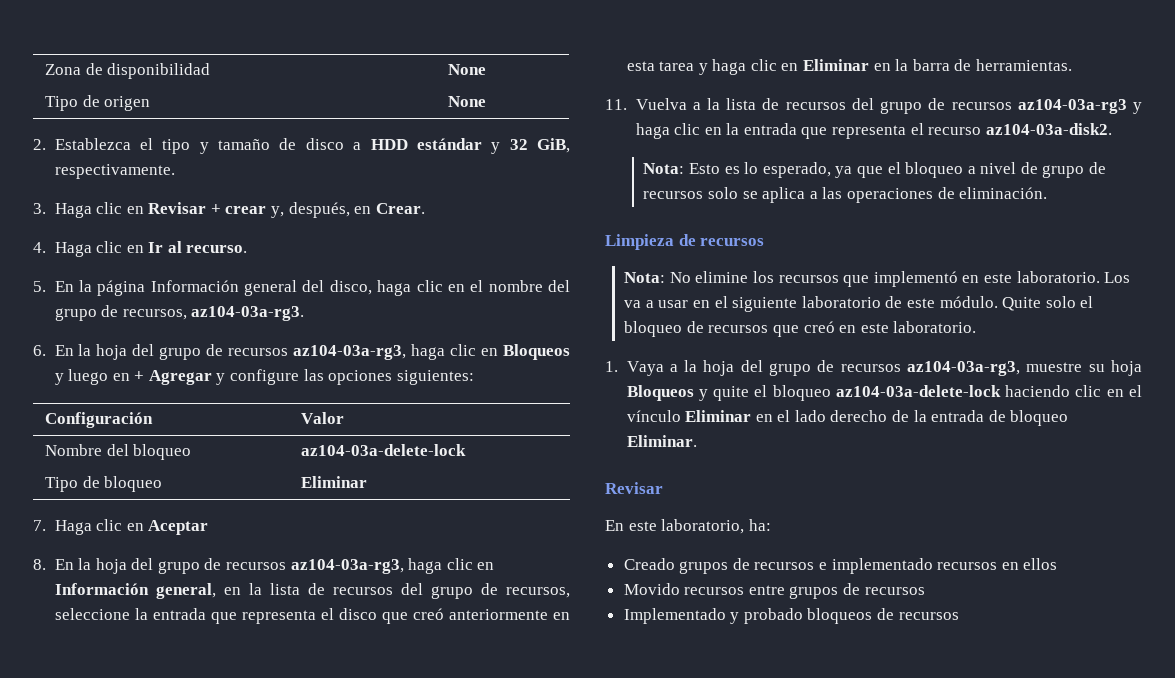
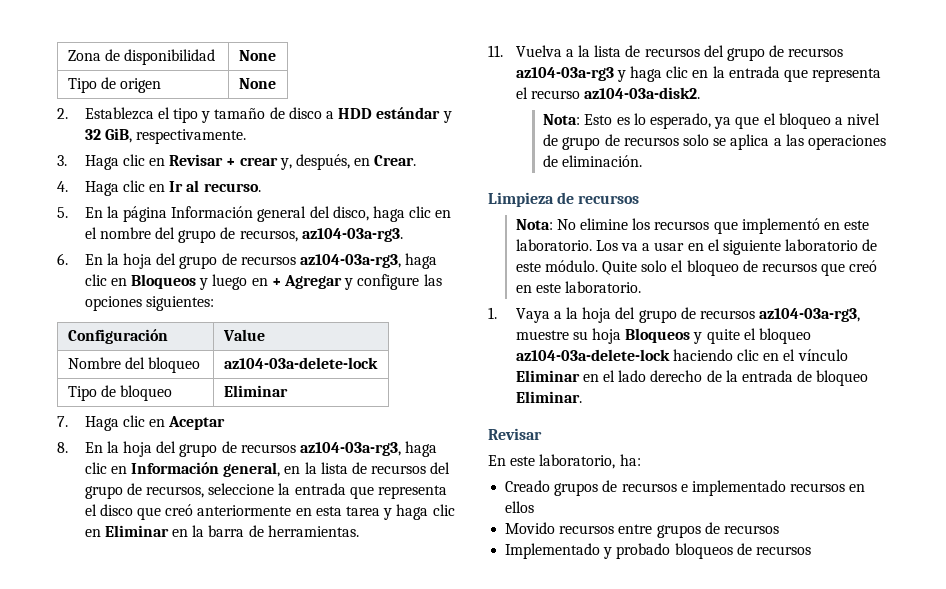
- Configuración | Valor
+ Configuración | Value

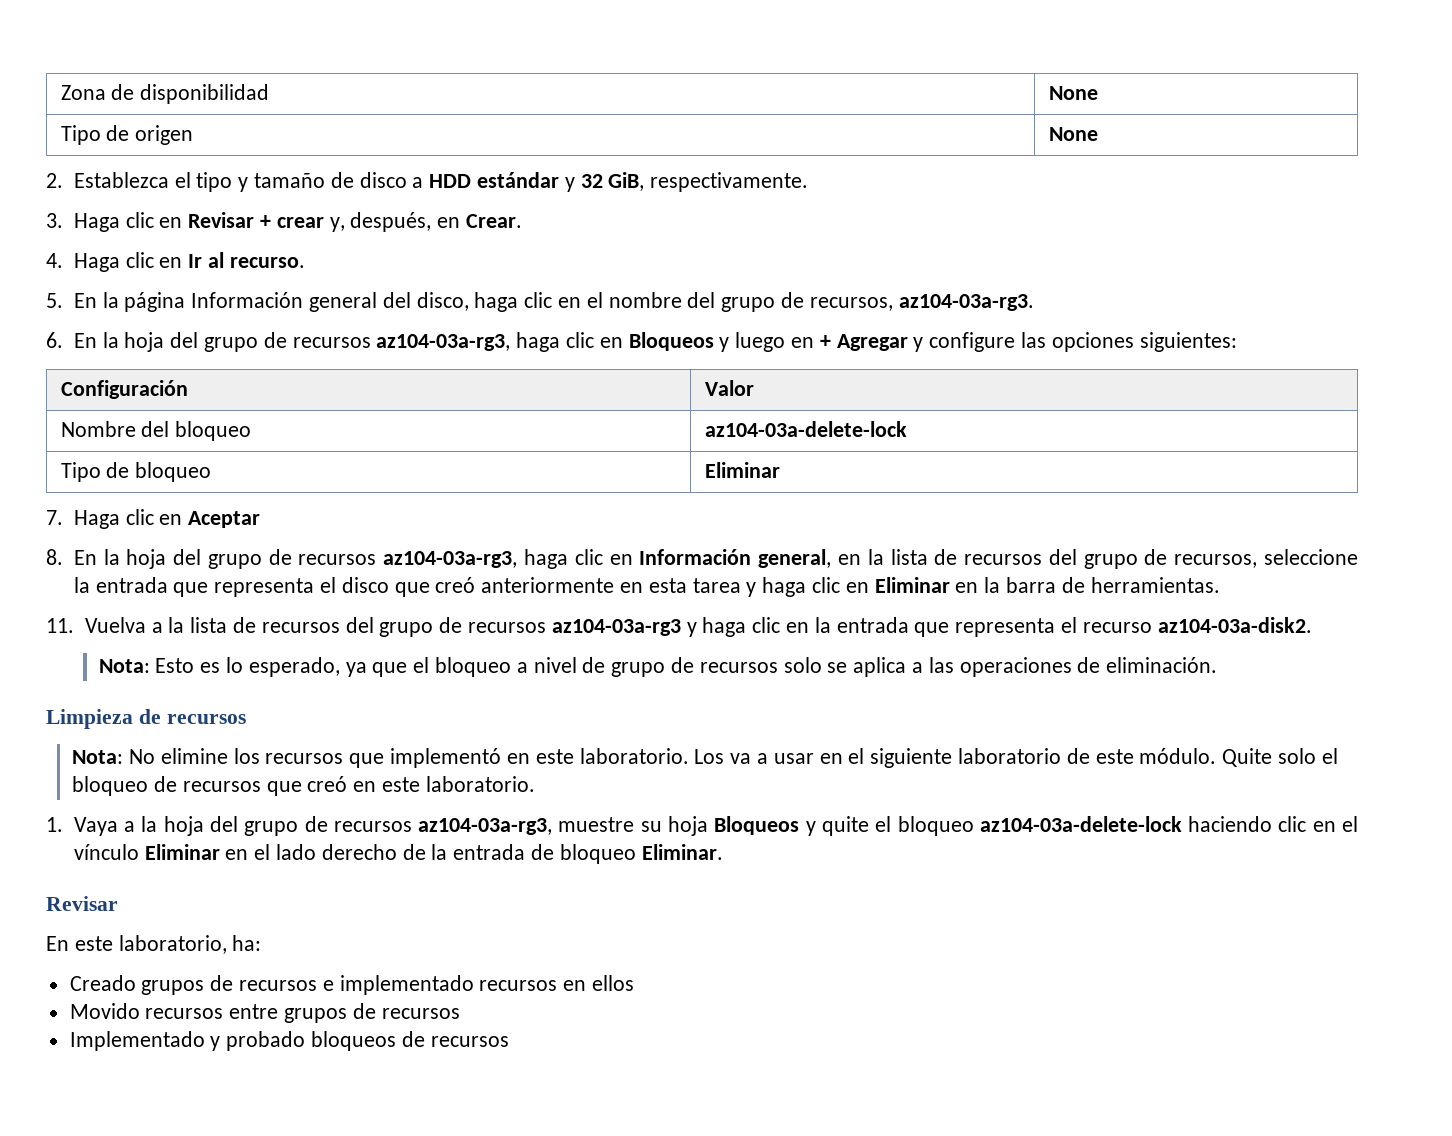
- Configuración | Value
+ Configuración | Valor

